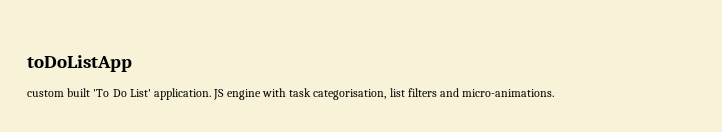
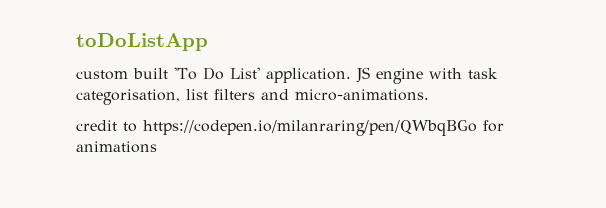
+ credit to https://codepen.io/milanraring/pen/QWbqBGo for animations

